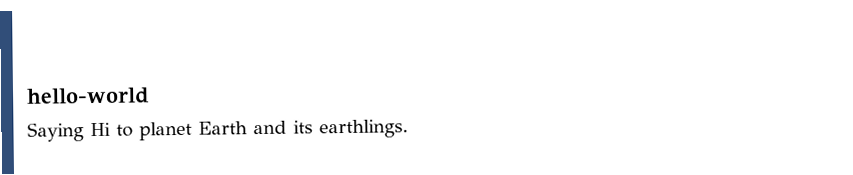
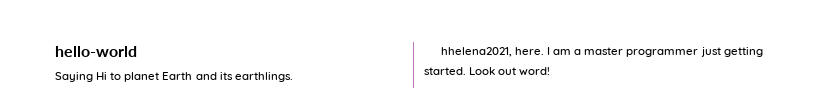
+ hhelena2021, here. I am a master programmer just getting started. Look out word!

